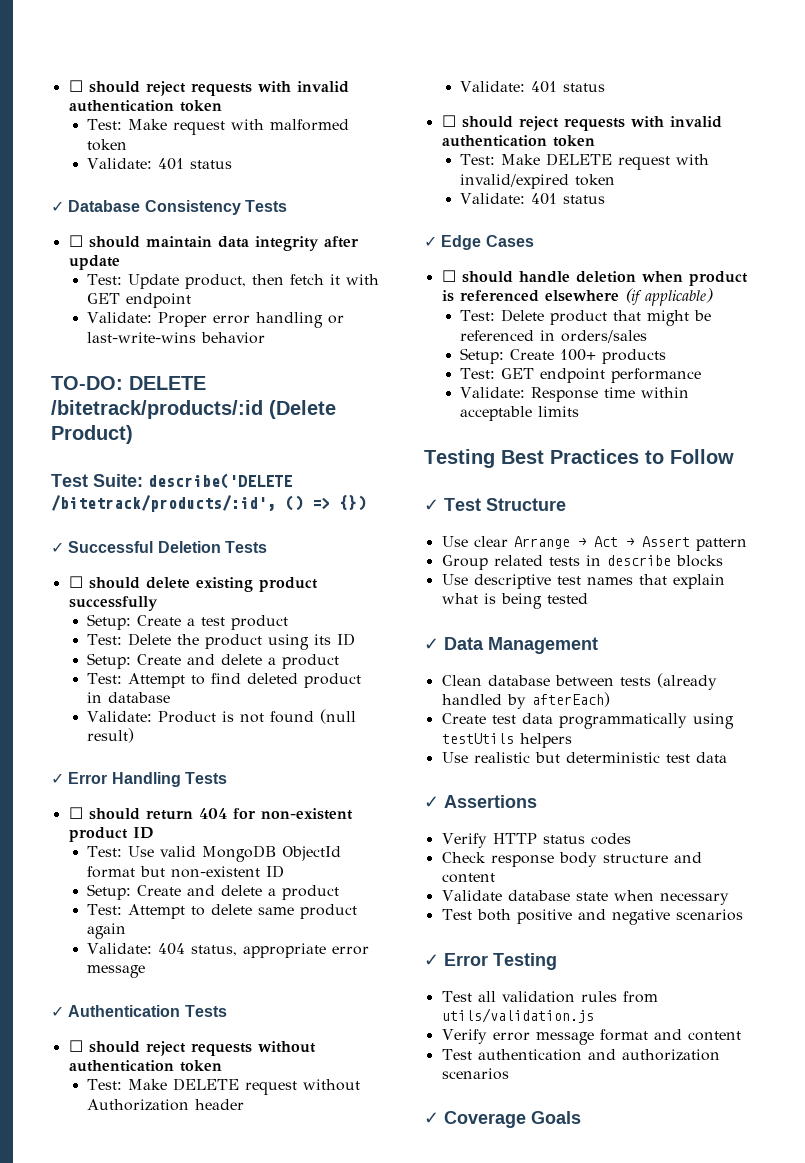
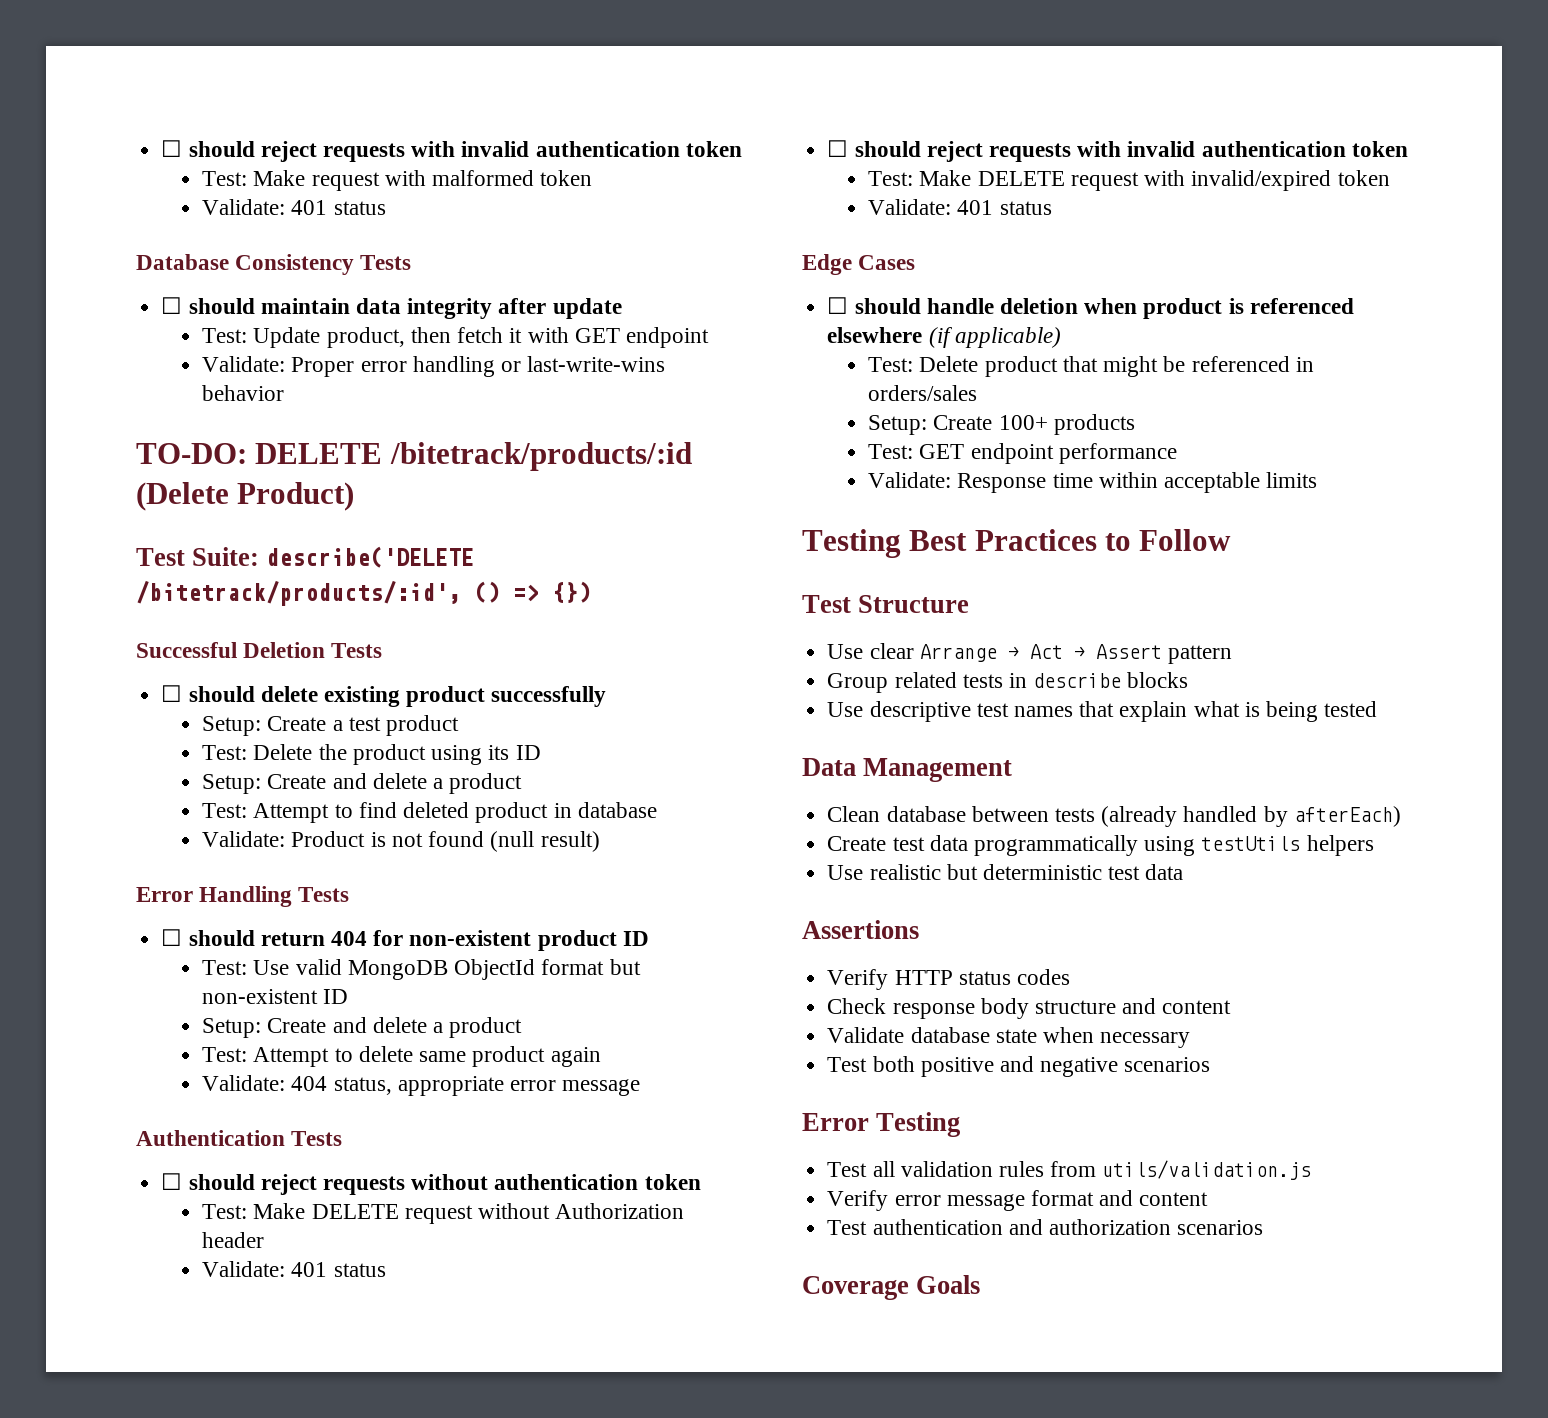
- ✓ Database Consistency Tests
+ Database Consistency Tests
- ✓ Successful Deletion Tests
+ Successful Deletion Tests
- ✓ Error Handling Tests
+ Error Handling Tests
- ✓ Authentication Tests
+ Authentication Tests
- ✓ Edge Cases
+ Edge Cases
- ✓ Test Structure
+ Test Structure
- ✓ Data Management
+ Data Management
- ✓ Assertions
+ Assertions
- ✓ Error Testing
+ Error Testing
- ✓ Coverage Goals
+ Coverage Goals

